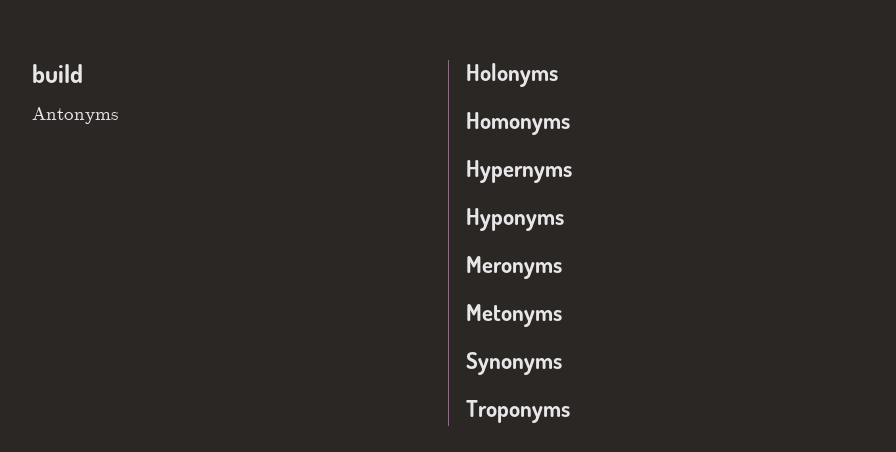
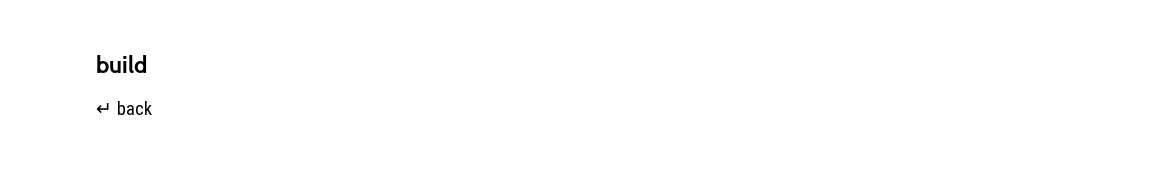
- Antonyms
- Holonyms
- Homonyms
- Hypernyms
- Hyponyms
- Meronyms
- Metonyms
- Synonyms
- Troponyms
+ ↵ back

